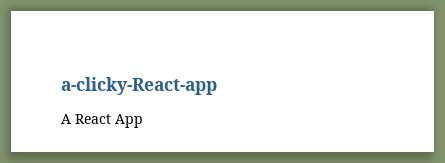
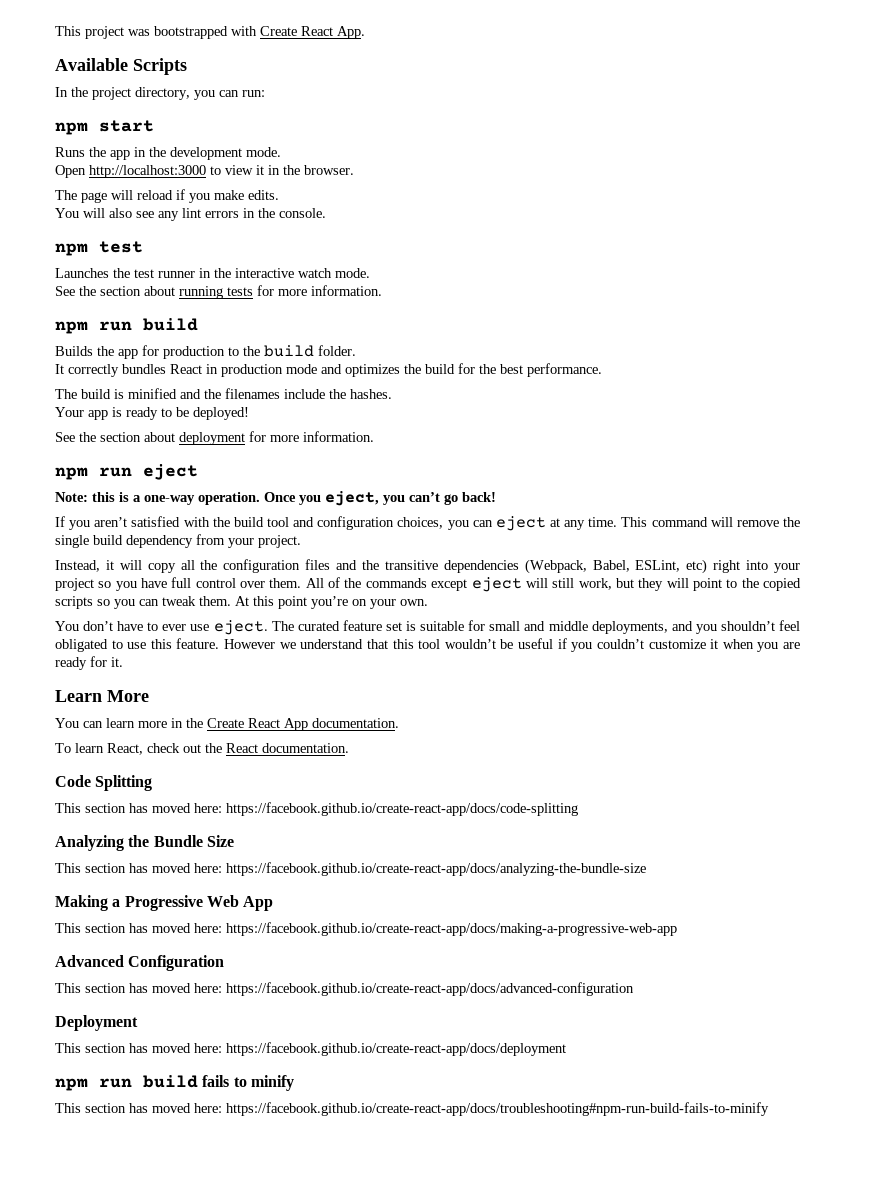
- a-clicky-React-app
- A React App
+ This project was bootstrapped with Create React App.
+ Available Scripts
+ In the project directory, you can run:
+ npm start
+ Runs the app in the development mode.
+ Open http://localhost:3000 to view it in the browser.
+ The page will reload if you make edits.
+ You will also see any lint errors in the console.
+ npm test
+ Launches the test runner in the interactive watch mode.
+ See the section about running tests for more information.
+ npm run build
+ Builds the app for production to the build folder.
+ It correctly bundles React in production mode and optimizes the build for the best performance.
+ The build is minified and the filenames include the hashes.
+ Your app is ready to be deployed!
+ See the section about deployment for more information.
+ npm run eject
+ Note: this is a one-way operation. Once you eject, you can’t go back!
+ If you aren’t satisfied with the build tool and configuration choices, you can eject at any time. This command will remove the single build dependency from your project.
+ Instead, it will copy all the configuration files and the transitive dependencies (Webpack, Babel, ESLint, etc) right into your project so you have full control over them. All of the commands except eject will still work, but they will point to the copied scripts so you can tweak them. At this point you’re on your own.
+ You don’t have to ever use eject. The curated feature set is suitable for small and middle deployments, and you shouldn’t feel obligated to use this feature. However we understand that this tool wouldn’t be useful if you couldn’t customize it when you are ready for it.
+ Learn More
+ You can learn more in the Create React App documentation.
+ To learn React, check out the React documentation.
+ Code Splitting
+ This section has moved here: https://facebook.github.io/create-react-app/docs/code-splitting
+ Analyzing the Bundle Size
+ This section has moved here: https://facebook.github.io/create-react-app/docs/analyzing-the-bundle-size
+ Making a Progressive Web App
+ This section has moved here: https://facebook.github.io/create-react-app/docs/making-a-progressive-web-app
+ Advanced Configuration
+ This section has moved here: https://facebook.github.io/create-react-app/docs/advanced-configuration
+ Deployment
+ This section has moved here: https://facebook.github.io/create-react-app/docs/deployment
+ npm run build fails to minify
+ This section has moved here: https://facebook.github.io/create-react-app/docs/troubleshooting#npm-run-build-fails-to-minify

